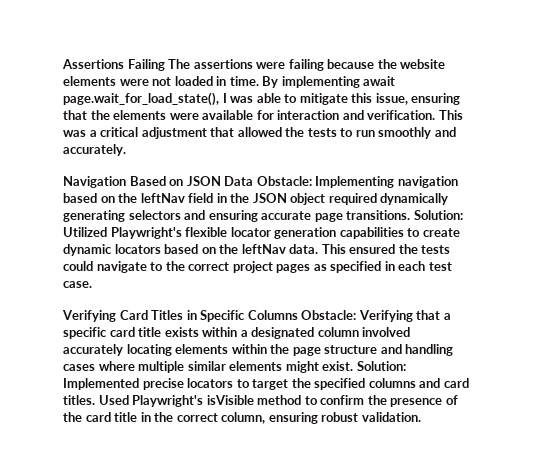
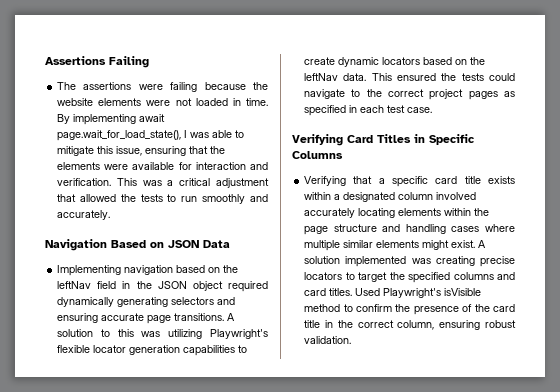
- Assertions Failing The assertions were failing because the website elements were not loaded in time.
+ Assertions Failing
+ The assertions were failing because the website elements were not loaded in time.
- Navigation Based on JSON Data Obstacle: Implementing navigation based on the leftNav field in the JSON object required dynamically generating selectors and ensuring accurate page transitions.
+ Navigation Based on JSON Data
+ Implementing navigation based on the leftNav field in the JSON object required dynamically generating selectors and ensuring accurate page transitions.
- Solution: Utilized Playwright's flexible locator generation capabilities to create dynamic locators based on the leftNav data.
+ A solution to this was utilizing Playwright's flexible locator generation capabilities to create dynamic locators based on the leftNav data.
- Verifying Card Titles in Specific Columns Obstacle: Verifying that a specific card title exists within a designated column involved accurately locating elements within the page structure and handling cases where multiple similar elements might exist.
+ Verifying Card Titles in Specific Columns
+ Verifying that a specific card title exists within a designated column involved accurately locating elements within the page structure and handling cases where multiple similar elements might exist.
- Solution: Implemented precise locators to target the specified columns and card titles.
+ A solution implemented was creating precise locators to target the specified columns and card titles.

